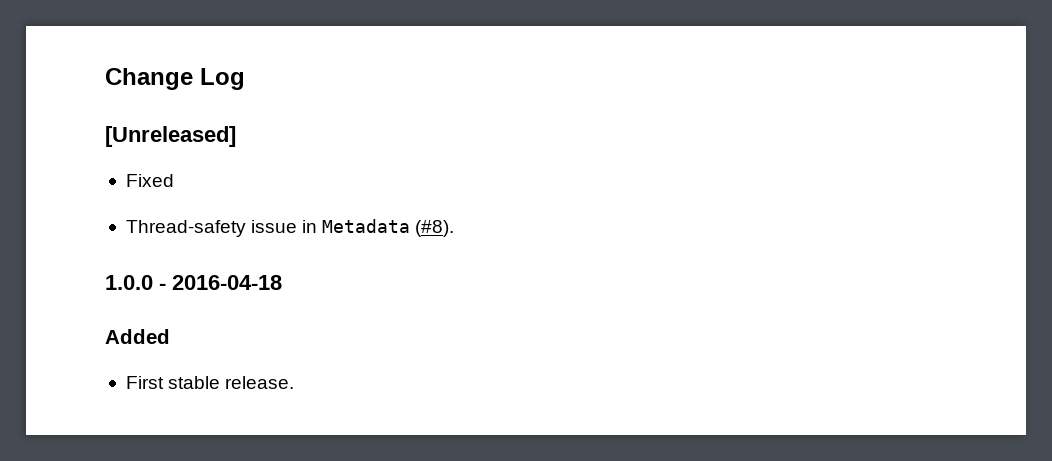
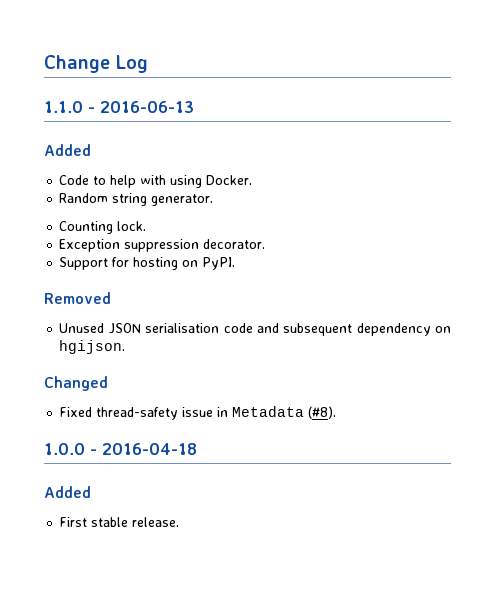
- [Unreleased]
+ 1.1.0 - 2016-06-13
+ Added
+ Code to help with using Docker.
+ Random string generator.
+ Counting lock.
+ Exception suppression decorator.
+ Support for hosting on PyPI.
+ Removed
+ Unused JSON serialisation code and subsequent dependency on hgijson.
+ Changed
- Fixed
- Thread-safety issue in Metadata (#8).
+ Fixed thread-safety issue in Metadata (#8).

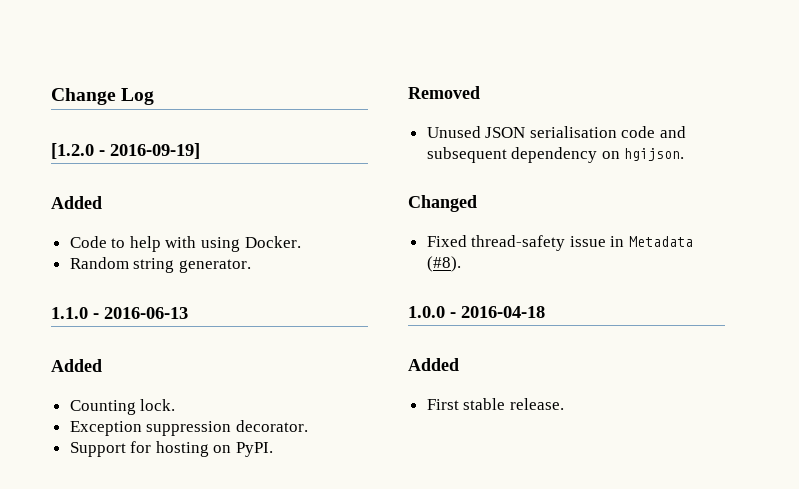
- 1.1.0 - 2016-06-13
+ [1.2.0 - 2016-09-19]
+ 1.1.0 - 2016-06-13
+ Added

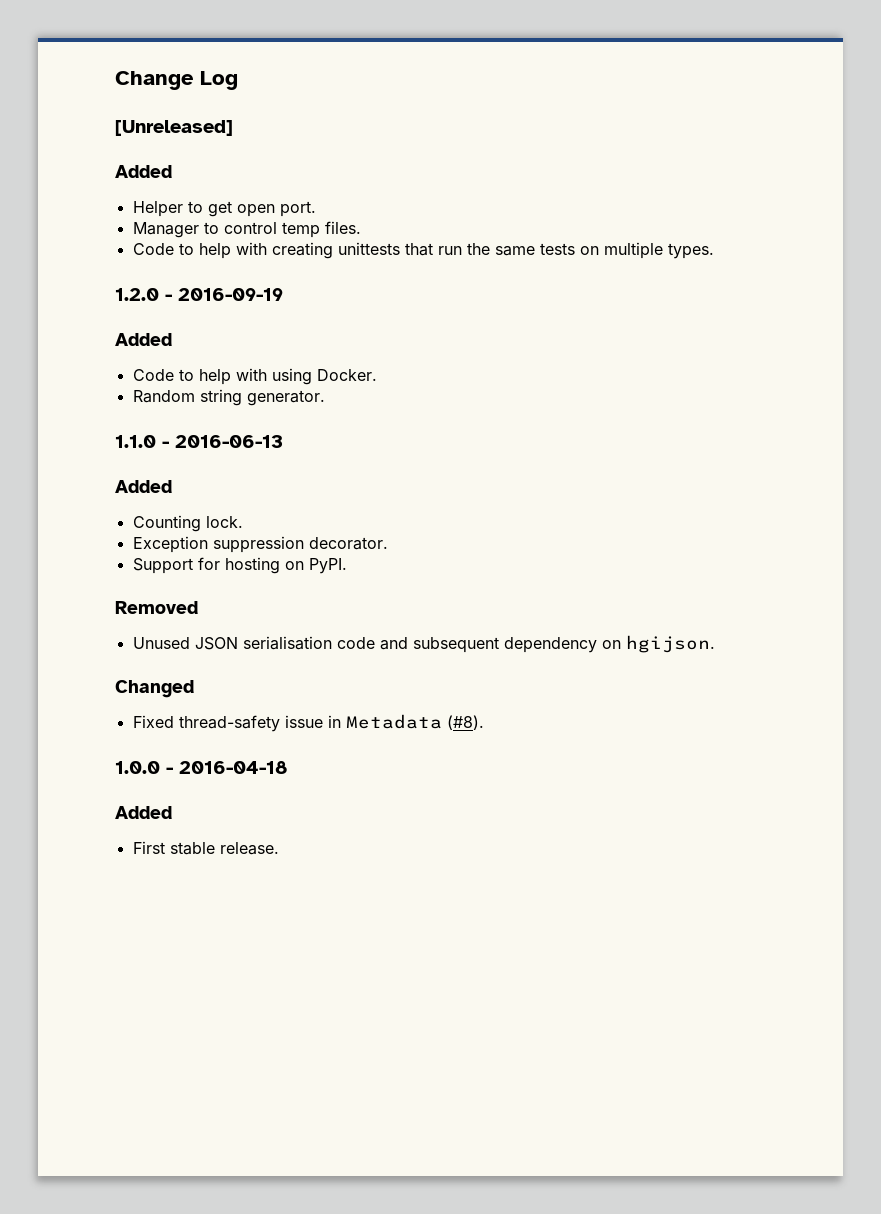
- [1.2.0 - 2016-09-19]
+ [Unreleased]
+ Added
+ Helper to get open port.
+ Manager to control temp files.
+ Code to help with creating unittests that run the same tests on multiple types.
+ 1.2.0 - 2016-09-19

